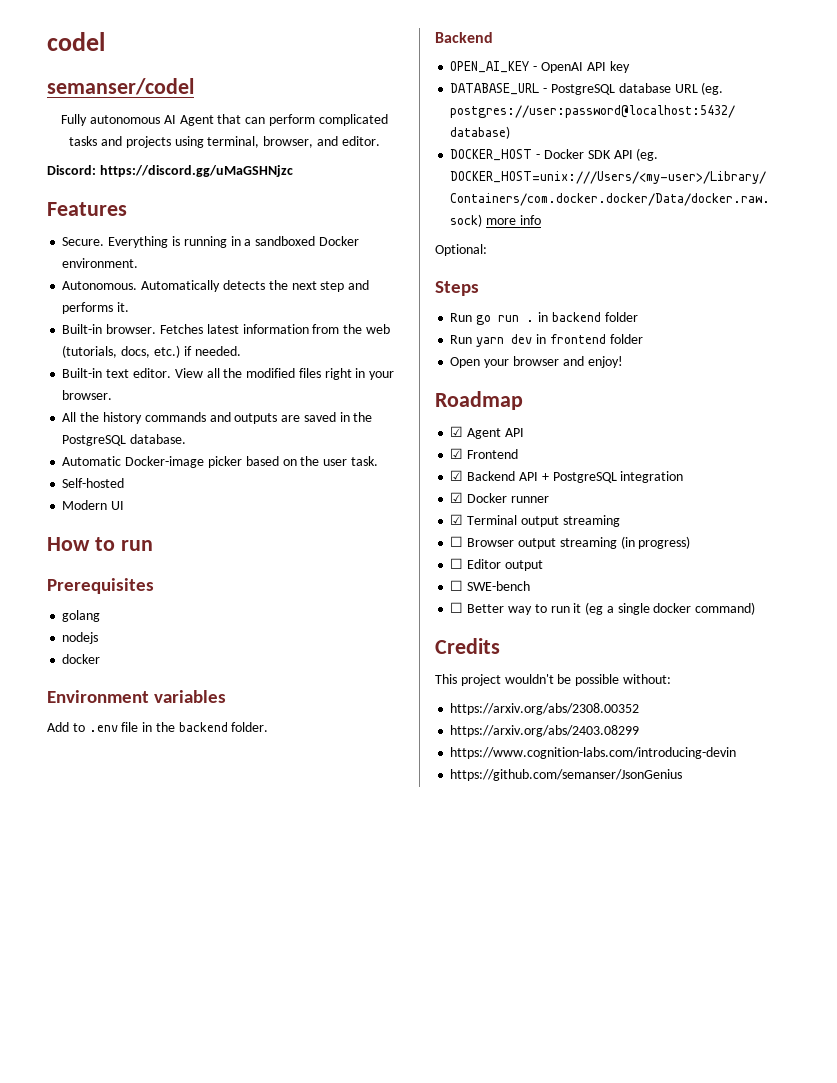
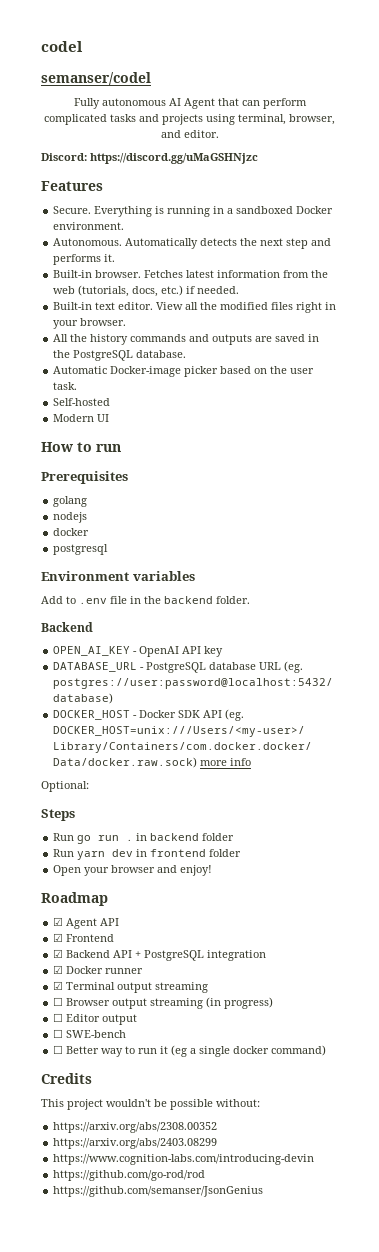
+ postgresql
+ https://github.com/go-rod/rod

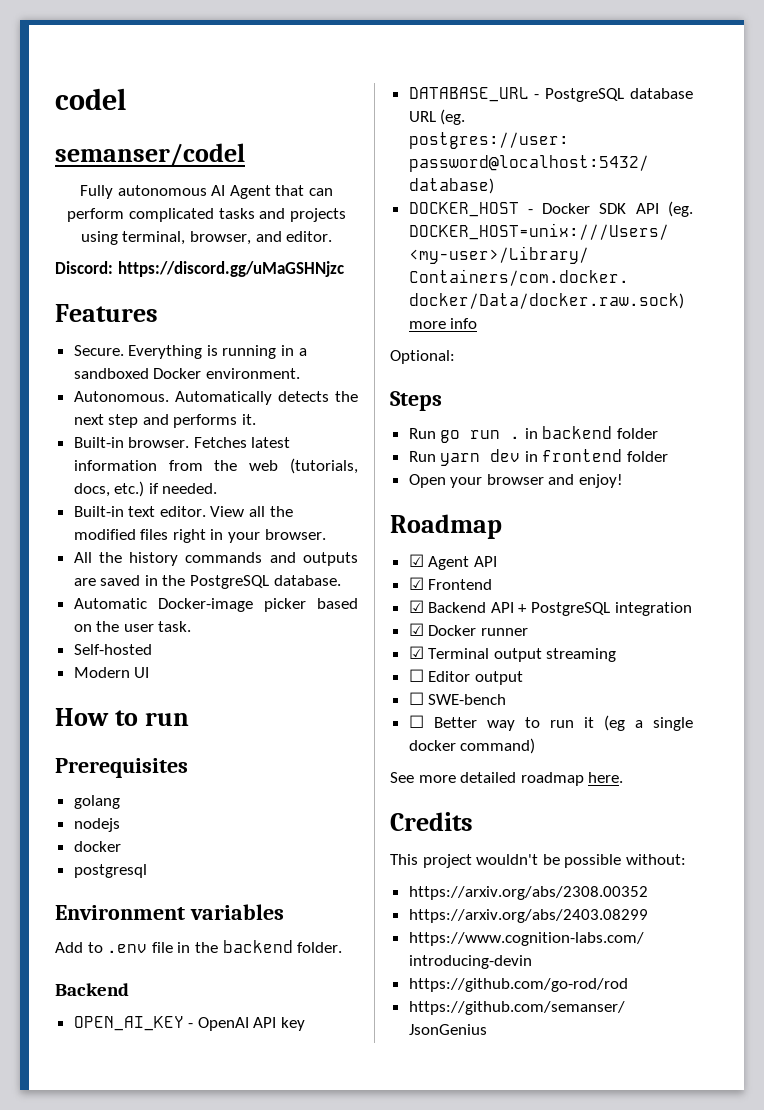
- ☐ Browser output streaming (in progress)
+ See more detailed roadmap here.

